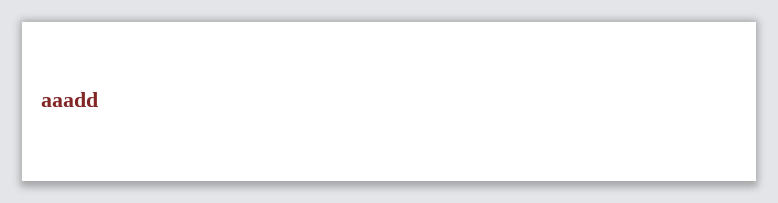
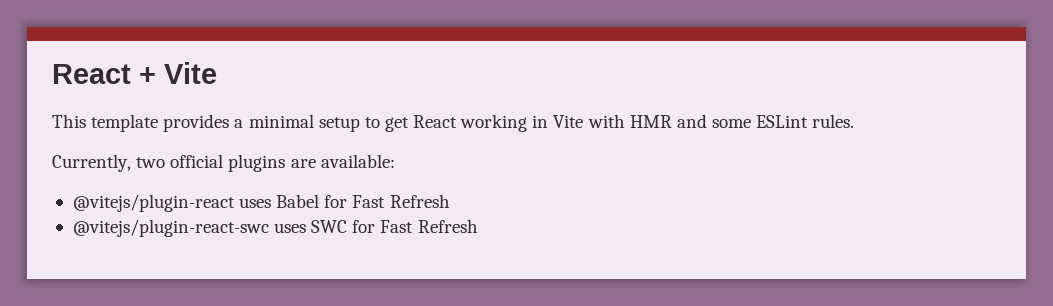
- aaadd
+ React + Vite
+ This template provides a minimal setup to get React working in Vite with HMR and some ESLint rules.
+ Currently, two official plugins are available:
+ @vitejs/plugin-react uses Babel for Fast Refresh
+ @vitejs/plugin-react-swc uses SWC for Fast Refresh

